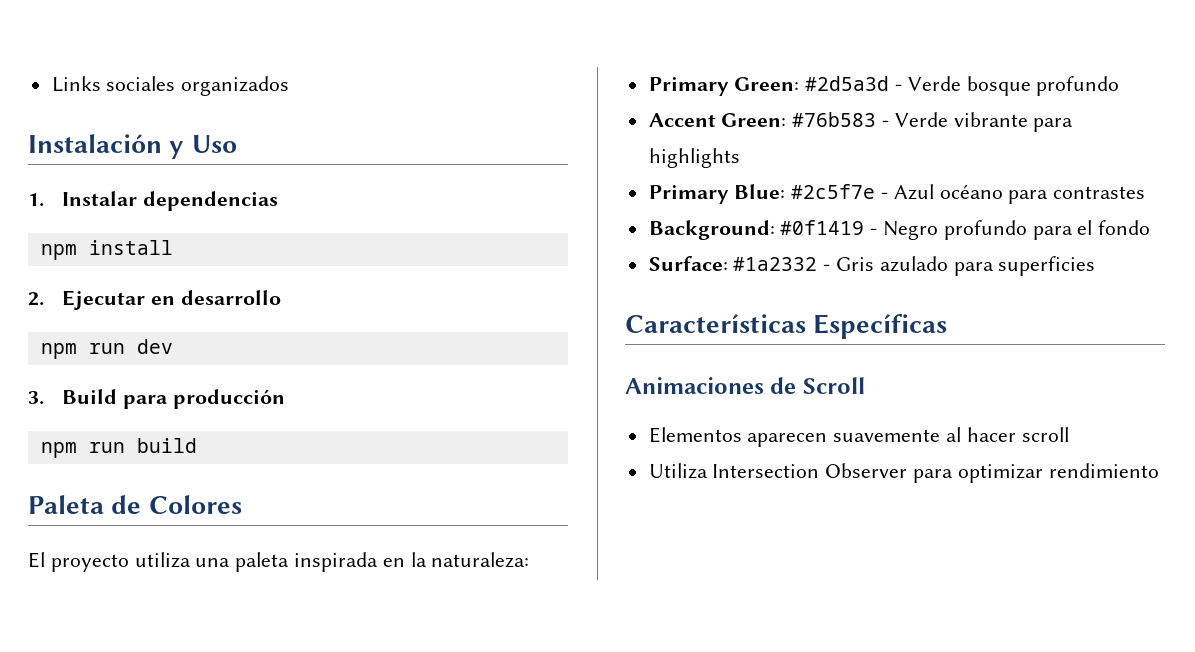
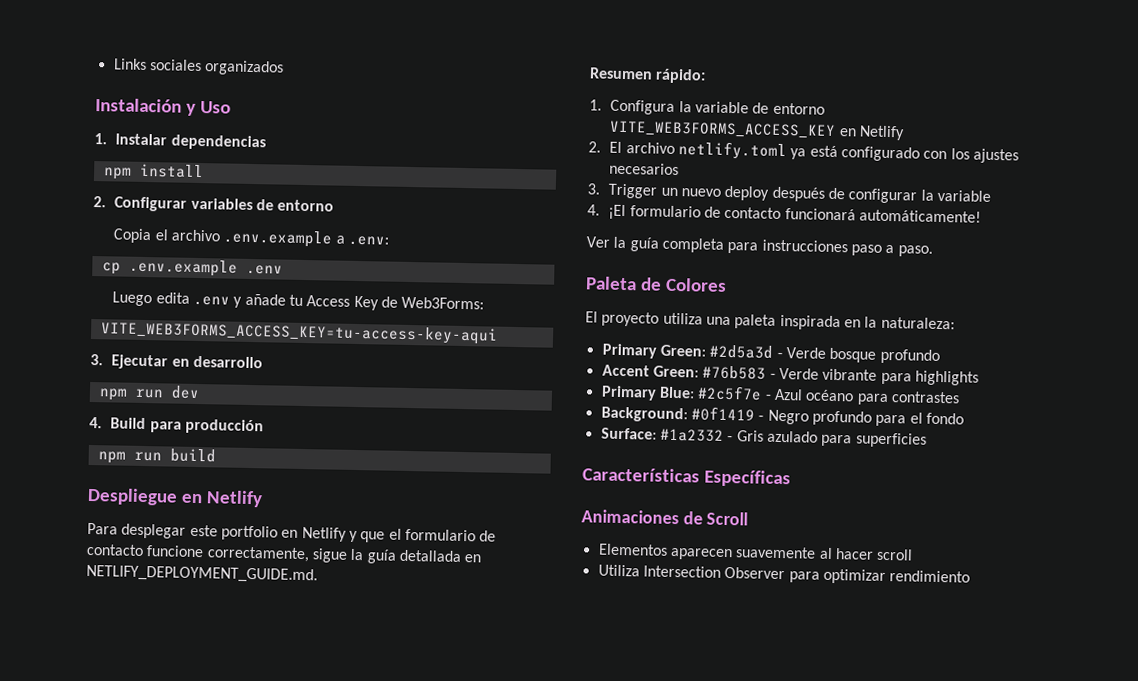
- 2. Ejecutar en desarrollo
+ 2. Configurar variables de entorno
+ Copia el archivo .env.example a .env:
+ cp .env.example .env
+ Luego edita .env y añade tu Access Key de Web3Forms:
+ VITE_WEB3FORMS_ACCESS_KEY=tu-access-key-aqui
+ 3. Ejecutar en desarrollo
- 3. Build para producción
+ 4. Build para producción
+ Despliegue en Netlify
+ Para desplegar este portfolio en Netlify y que el formulario de contacto funcione correctamente, sigue la guía detallada en NETLIFY_DEPLOYMENT_GUIDE.md.
+ Resumen rápido:
+ 1. Configura la variable de entorno VITE_WEB3FORMS_ACCESS_KEY en Netlify
+ 2. El archivo netlify.toml ya está configurado con los ajustes necesarios
+ 3. Trigger un nuevo deploy después de configurar la variable
+ 4. ¡El formulario de contacto funcionará automáticamente!
+ Ver la guía completa para instrucciones paso a paso.

